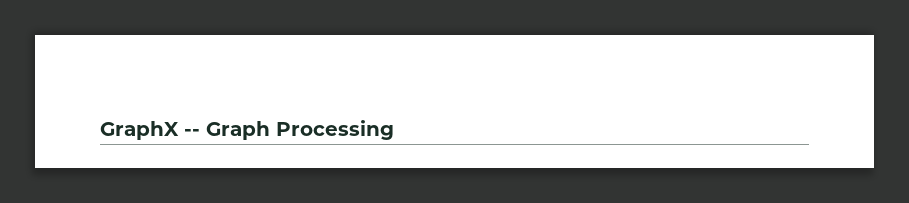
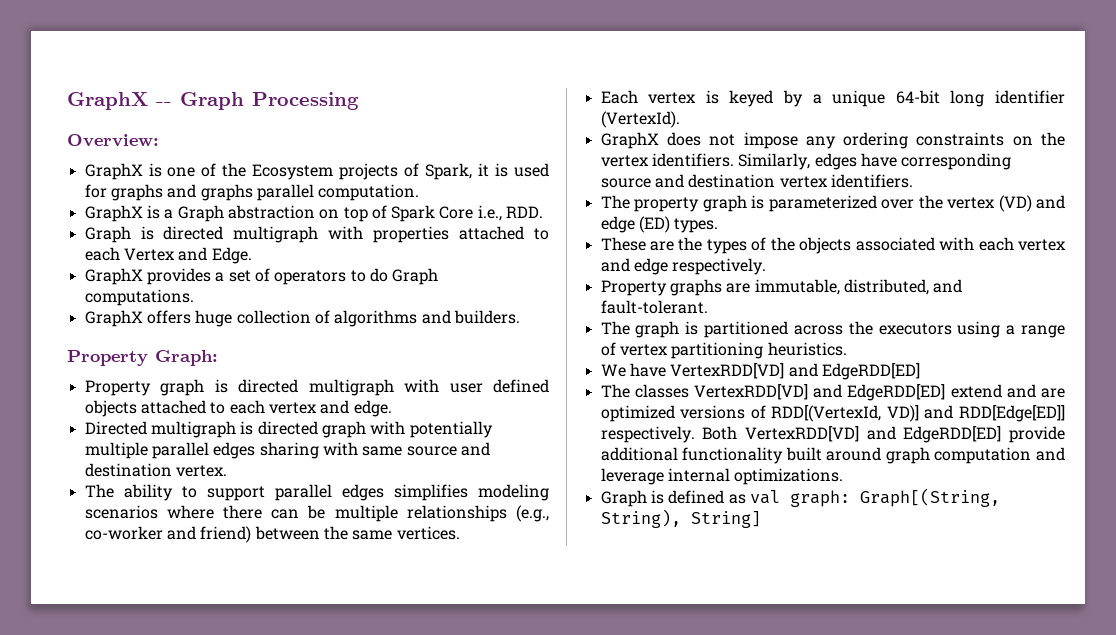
+ Overview:
+ GraphX is one of the Ecosystem projects of Spark, it is used for graphs and graphs parallel computation.
+ GraphX is a Graph abstraction on top of Spark Core i.e., RDD.
+ Graph is directed multigraph with properties attached to each Vertex and Edge.
+ GraphX provides a set of operators to do Graph computations.
+ GraphX offers huge collection of algorithms and builders.
+ Property Graph:
+ Property graph is directed multigraph with user defined objects attached to each vertex and edge.
+ Directed multigraph is directed graph with potentially multiple parallel edges sharing with same source and destination vertex.
+ The ability to support parallel edges simplifies modeling scenarios where there can be multiple relationships (e.g., co-worker and friend) between the same vertices.
+ Each vertex is keyed by a unique 64-bit long identifier (VertexId).
+ GraphX does not impose any ordering constraints on the vertex identifiers. Similarly, edges have corresponding source and destination vertex identifiers.
+ The property graph is parameterized over the vertex (VD) and edge (ED) types.
+ These are the types of the objects associated with each vertex and edge respectively.
+ Property graphs are immutable, distributed, and fault-tolerant.
+ The graph is partitioned across the executors using a range of vertex partitioning heuristics.
+ We have VertexRDD[VD] and EdgeRDD[ED]
+ The classes VertexRDD[VD] and EdgeRDD[ED] extend and are optimized versions of RDD[(VertexId, VD)] and RDD[Edge[ED]] respectively. Both VertexRDD[VD] and EdgeRDD[ED] provide additional functionality built around graph computation and leverage internal optimizations.
+ Graph is defined as val graph: Graph[(String, String), String]

